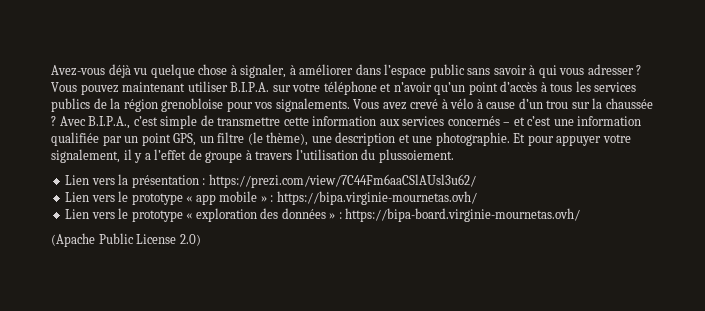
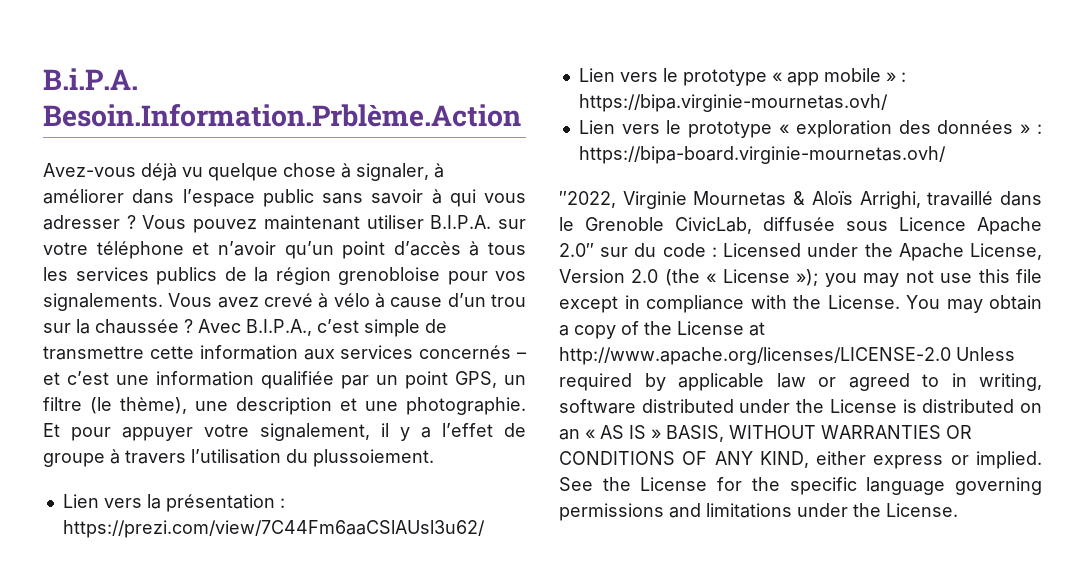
+ B.i.P.A. Besoin.Information.Prblème.Action
- (Apache Public License 2.0)
+ ″2022, Virginie Mournetas & Aloïs Arrighi, travaillé dans le Grenoble CivicLab, diffusée sous Licence Apache 2.0″ sur du code : Licensed under the Apache License, Version 2.0 (the « License »); you may not use this file except in compliance with the License. You may obtain a copy of the License at http://www.apache.org/licenses/LICENSE-2.0 Unless required by applicable law or agreed to in writing, software distributed under the License is distributed on an « AS IS » BASIS, WITHOUT WARRANTIES OR CONDITIONS OF ANY KIND, either express or implied. See the License for the specific language governing permissions and limitations under the License.

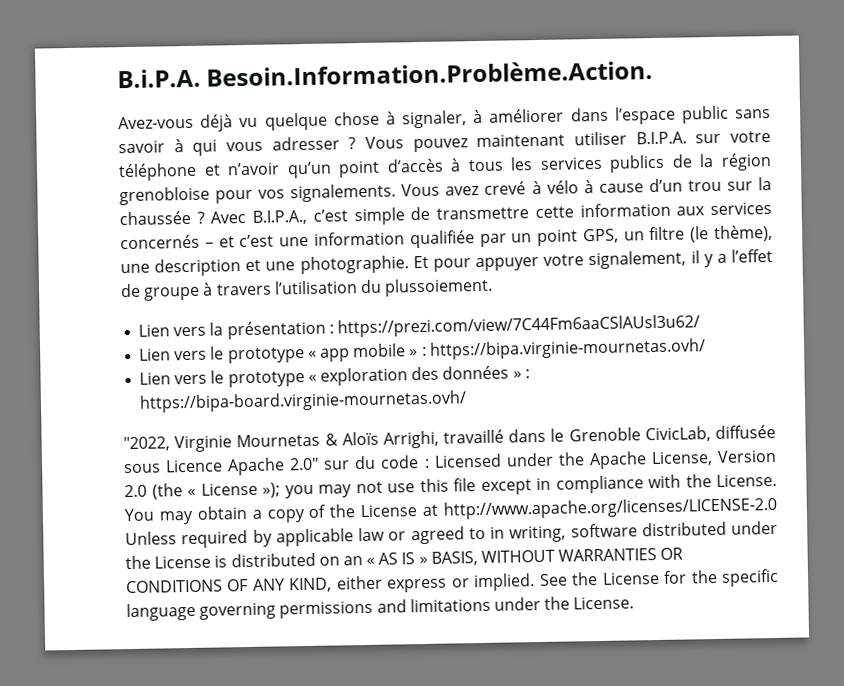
- B.i.P.A. Besoin.Information.Prblème.Action
+ B.i.P.A. Besoin.Information.Problème.Action.

